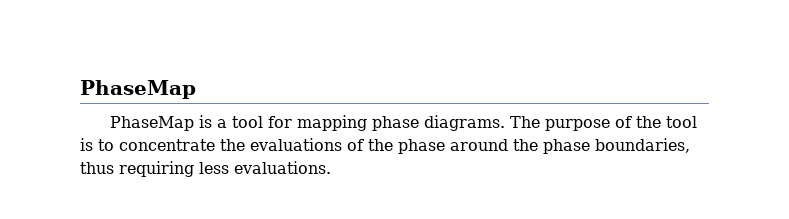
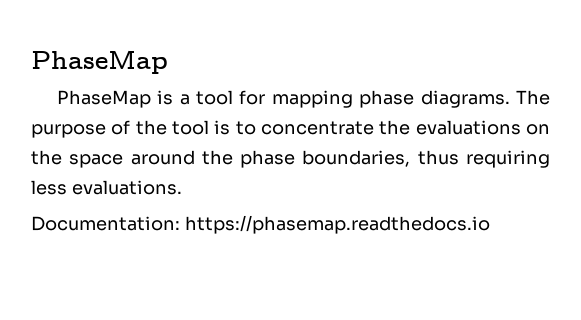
- The purpose of the tool is to concentrate the evaluations of the phase around the phase boundaries, thus requiring less evaluations.
+ The purpose of the tool is to concentrate the evaluations on the space around the phase boundaries, thus requiring less evaluations.
+ Documentation: https://phasemap.readthedocs.io

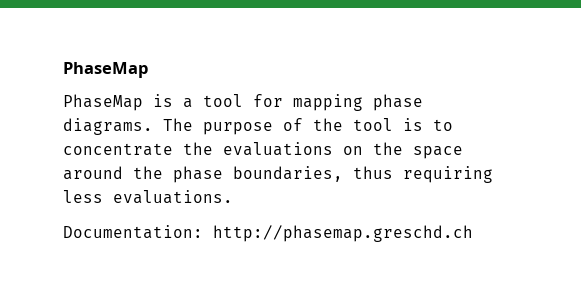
- Documentation: https://phasemap.readthedocs.io
+ Documentation: http://phasemap.greschd.ch

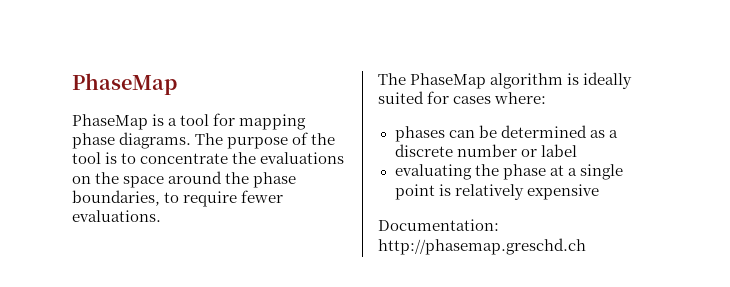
- The purpose of the tool is to concentrate the evaluations on the space around the phase boundaries, thus requiring less evaluations.
+ The purpose of the tool is to concentrate the evaluations on the space around the phase boundaries, to require fewer evaluations.
+ The PhaseMap algorithm is ideally suited for cases where:
+ phases can be determined as a discrete number or label
+ evaluating the phase at a single point is relatively expensive

